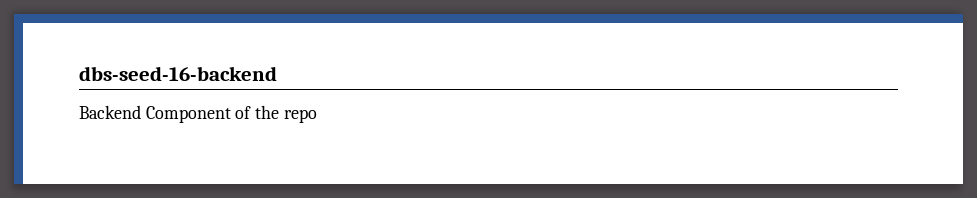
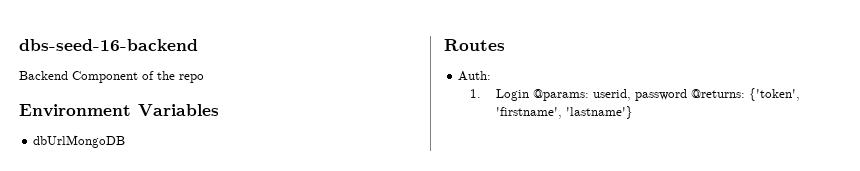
+ Environment Variables
+ dbUrlMongoDB
+ Routes
+ Auth:
+ 1. Login @params: userid, password @returns: {'token', 'firstname', 'lastname'}

